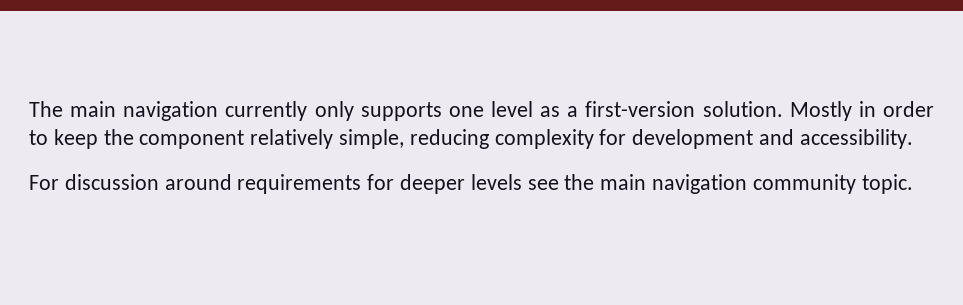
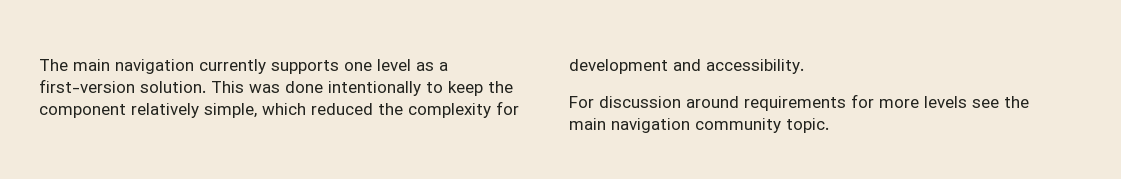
- The main navigation currently only supports one level as a first-version solution.
+ The main navigation currently supports one level as a first-version solution.
- Mostly in order to keep the component relatively simple, reducing complexity for development and accessibility.
+ This was done intentionally to keep the component relatively simple, which reduced the complexity for development and accessibility.
- For discussion around requirements for deeper levels see the main navigation community topic.
+ For discussion around requirements for more levels see the main navigation community topic.

